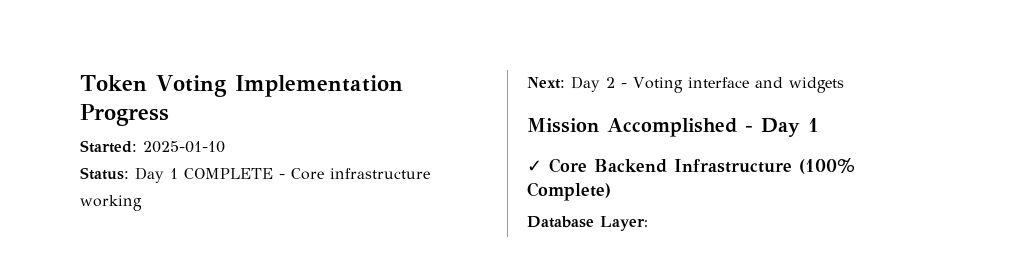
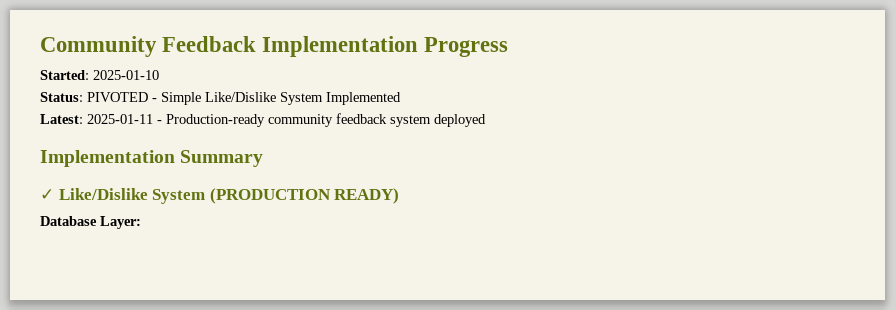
- Token Voting Implementation Progress
+ Community Feedback Implementation Progress
- Status: Day 1 COMPLETE - Core infrastructure working
- Next: Day 2 - Voting interface and widgets
- Mission Accomplished - Day 1
- ✓ Core Backend Infrastructure (100% Complete)
+ Status: PIVOTED - Simple Like/Dislike System Implemented
+ Latest: 2025-01-11 - Production-ready community feedback system deployed
+ Implementation Summary
+ ✓ Like/Dislike System (PRODUCTION READY)

